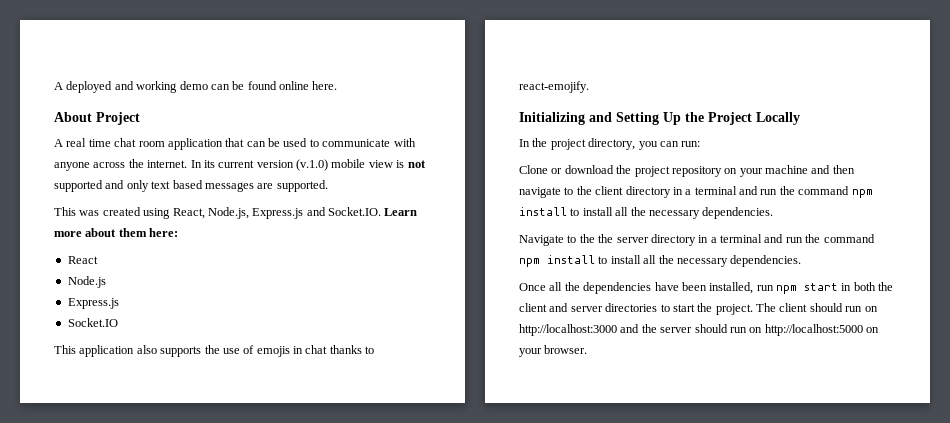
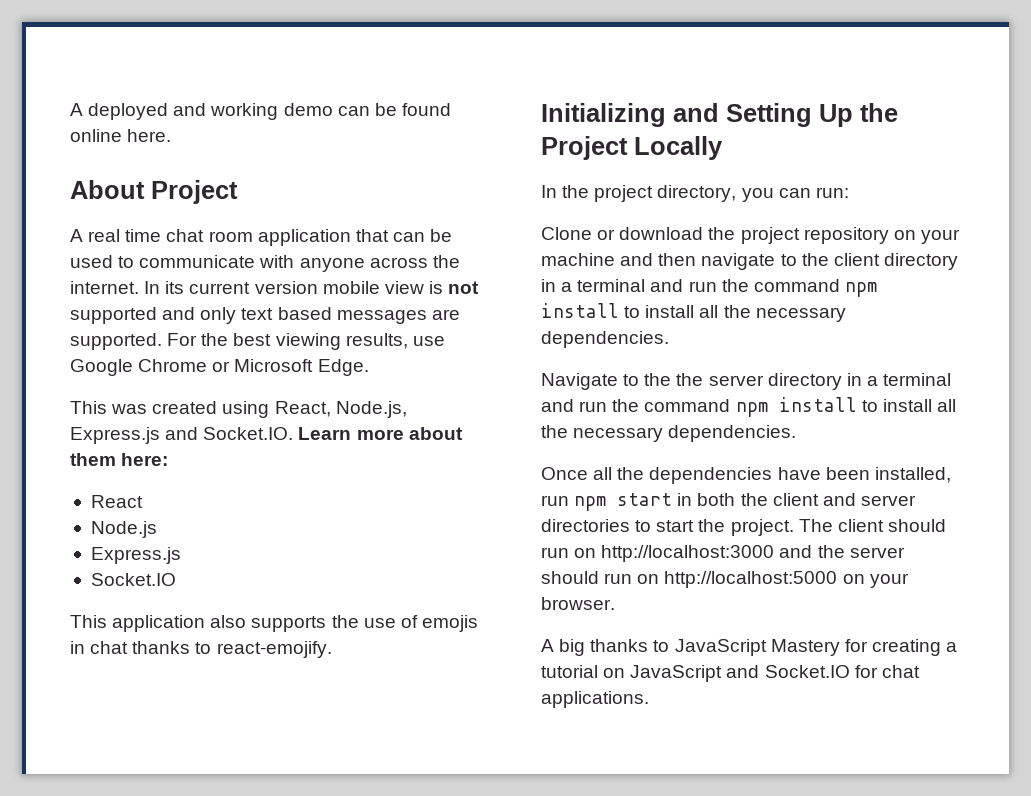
- In its current version (v.1.0) mobile view is not supported and only text based messages are supported.
+ In its current version mobile view is not supported and only text based messages are supported. For the best viewing results, use Google Chrome or Microsoft Edge.
+ A big thanks to JavaScript Mastery for creating a tutorial on JavaScript and Socket.IO for chat applications.

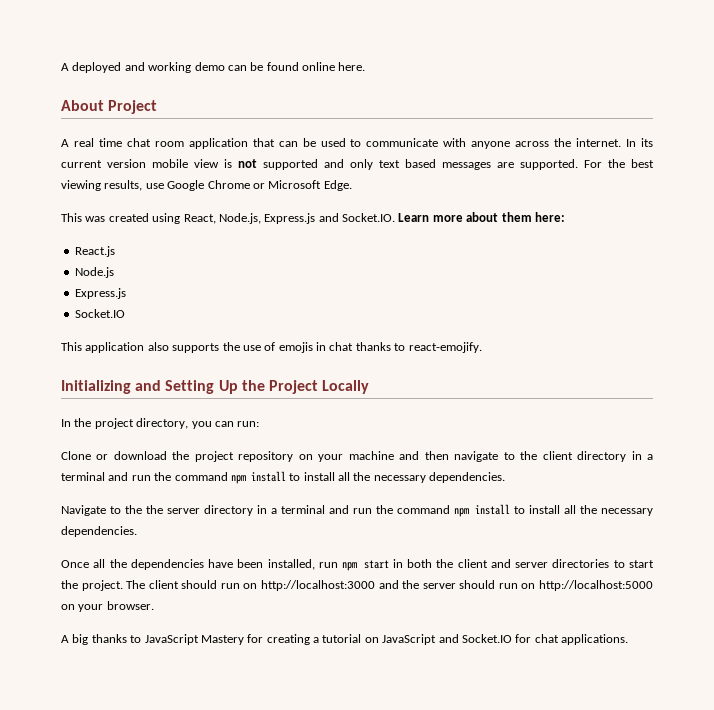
- React
+ React.js

